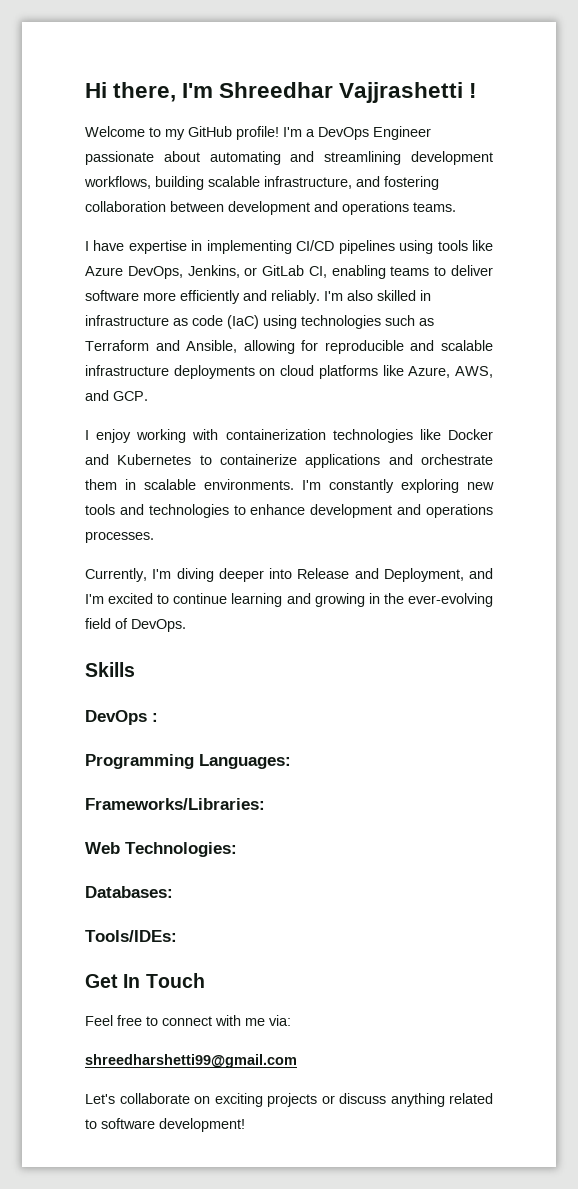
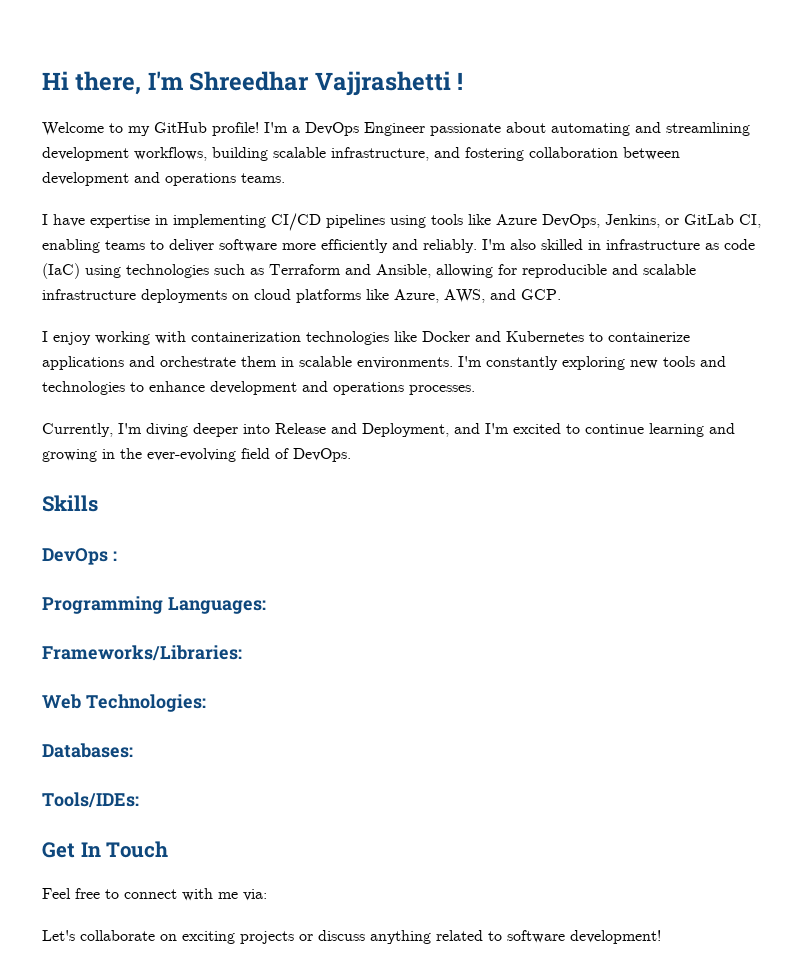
- shreedharshetti99@gmail.com

